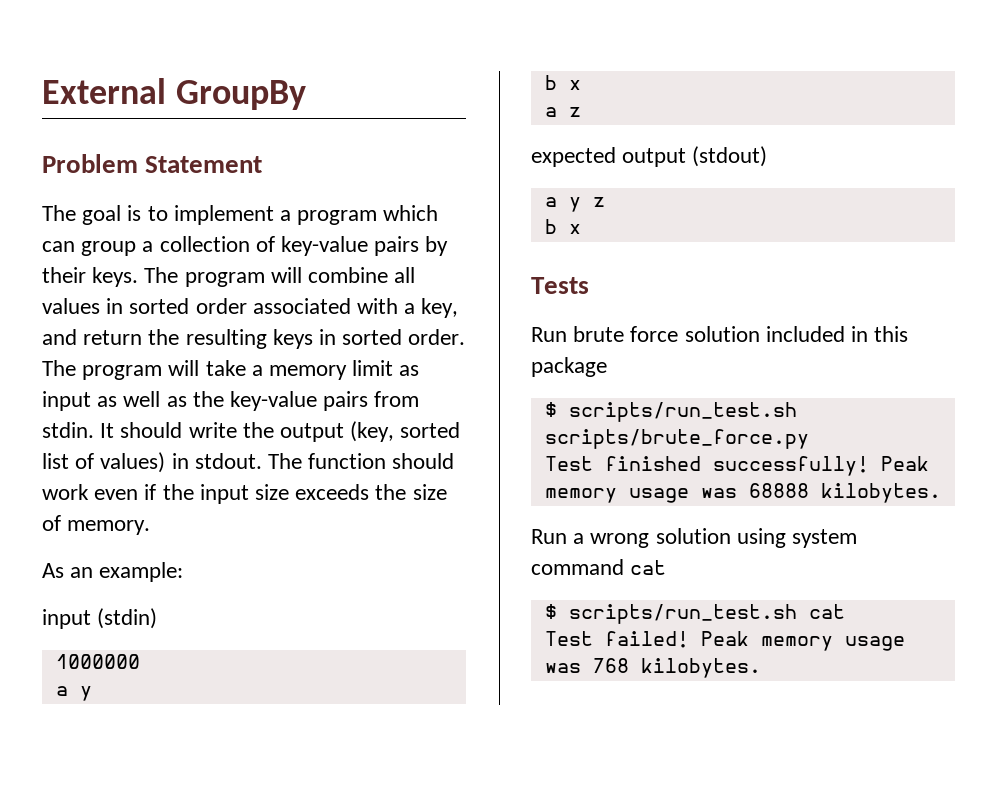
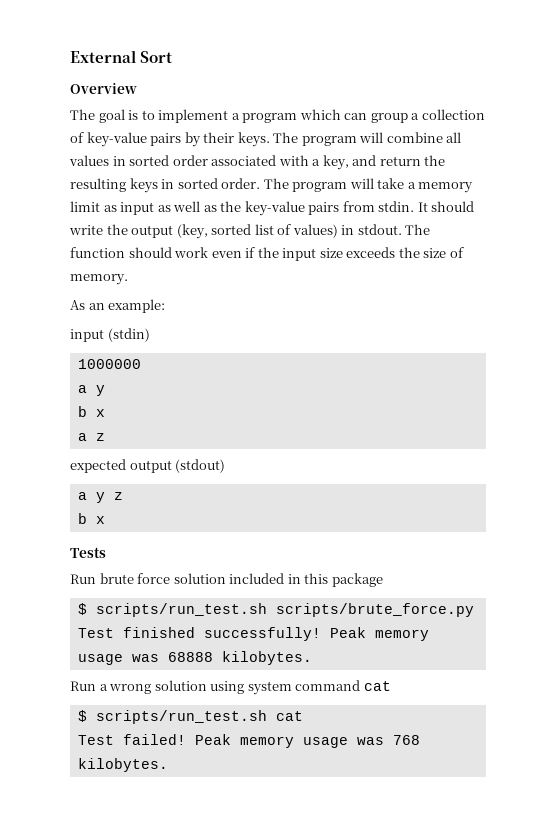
- External GroupBy
- Problem Statement
+ External Sort
+ Overview

